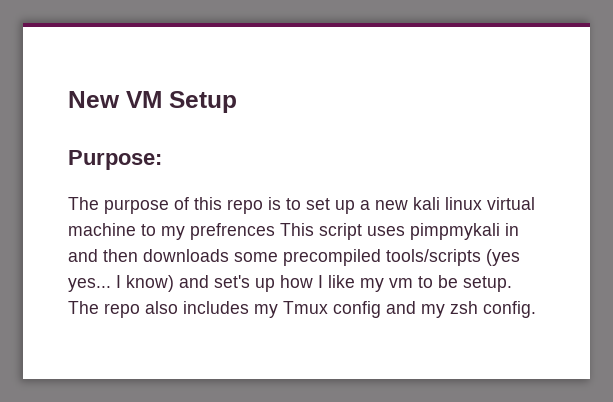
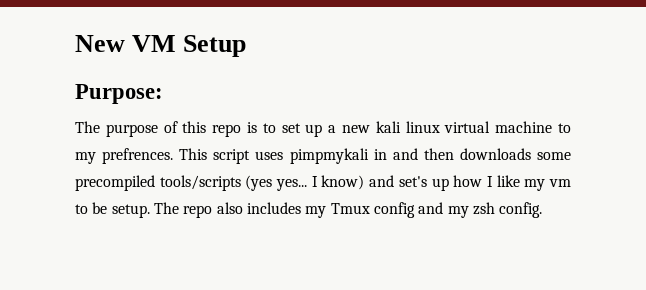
- The purpose of this repo is to set up a new kali linux virtual machine to my prefrences This script uses pimpmykali in and then downloads some precompiled tools/scripts (yes yes...
+ The purpose of this repo is to set up a new kali linux virtual machine to my prefrences. This script uses pimpmykali in and then downloads some precompiled tools/scripts (yes yes...

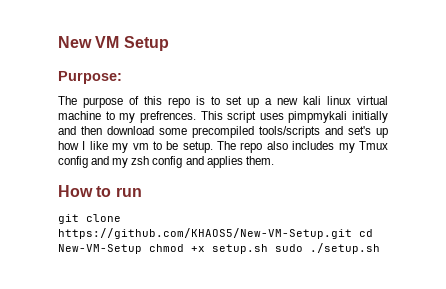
- This script uses pimpmykali in and then downloads some precompiled tools/scripts (yes yes... I know) and set's up how I like my vm to be setup.
+ This script uses pimpmykali initially and then download some precompiled tools/scripts and set's up how I like my vm to be setup.
- The repo also includes my Tmux config and my zsh config.
+ The repo also includes my Tmux config and my zsh config and applies them.
+ How to run
+ git clone https://github.com/KHAOS5/New-VM-Setup.git cd New-VM-Setup chmod +x setup.sh sudo ./setup.sh

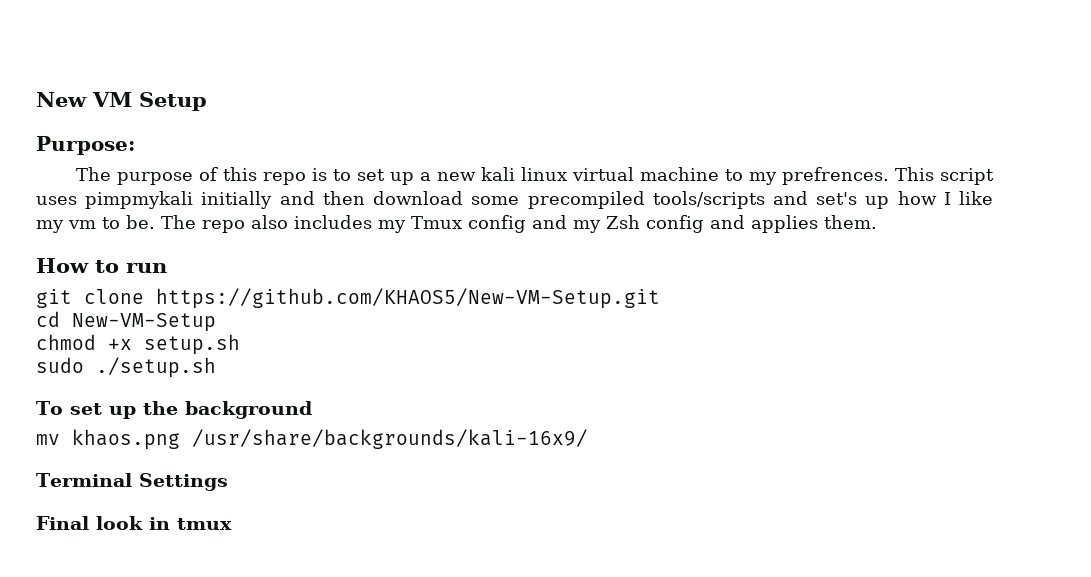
- This script uses pimpmykali initially and then download some precompiled tools/scripts and set's up how I like my vm to be setup.
+ This script uses pimpmykali initially and then download some precompiled tools/scripts and set's up how I like my vm to be.
- The repo also includes my Tmux config and my zsh config and applies them.
+ The repo also includes my Tmux config and my Zsh config and applies them.
- git clone https://github.com/KHAOS5/New-VM-Setup.git cd New-VM-Setup chmod +x setup.sh sudo ./setup.sh
+ git clone https://github.com/KHAOS5/New-VM-Setup.git
+ cd New-VM-Setup
+ chmod +x setup.sh
+ sudo ./setup.sh
+ To set up the background
+ mv khaos.png /usr/share/backgrounds/kali-16x9/
+ Terminal Settings
+ Final look in tmux

